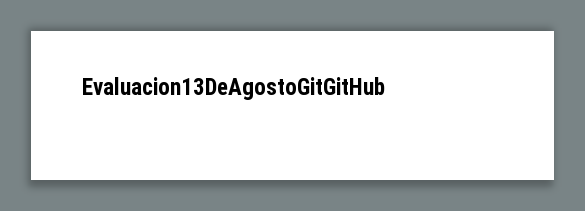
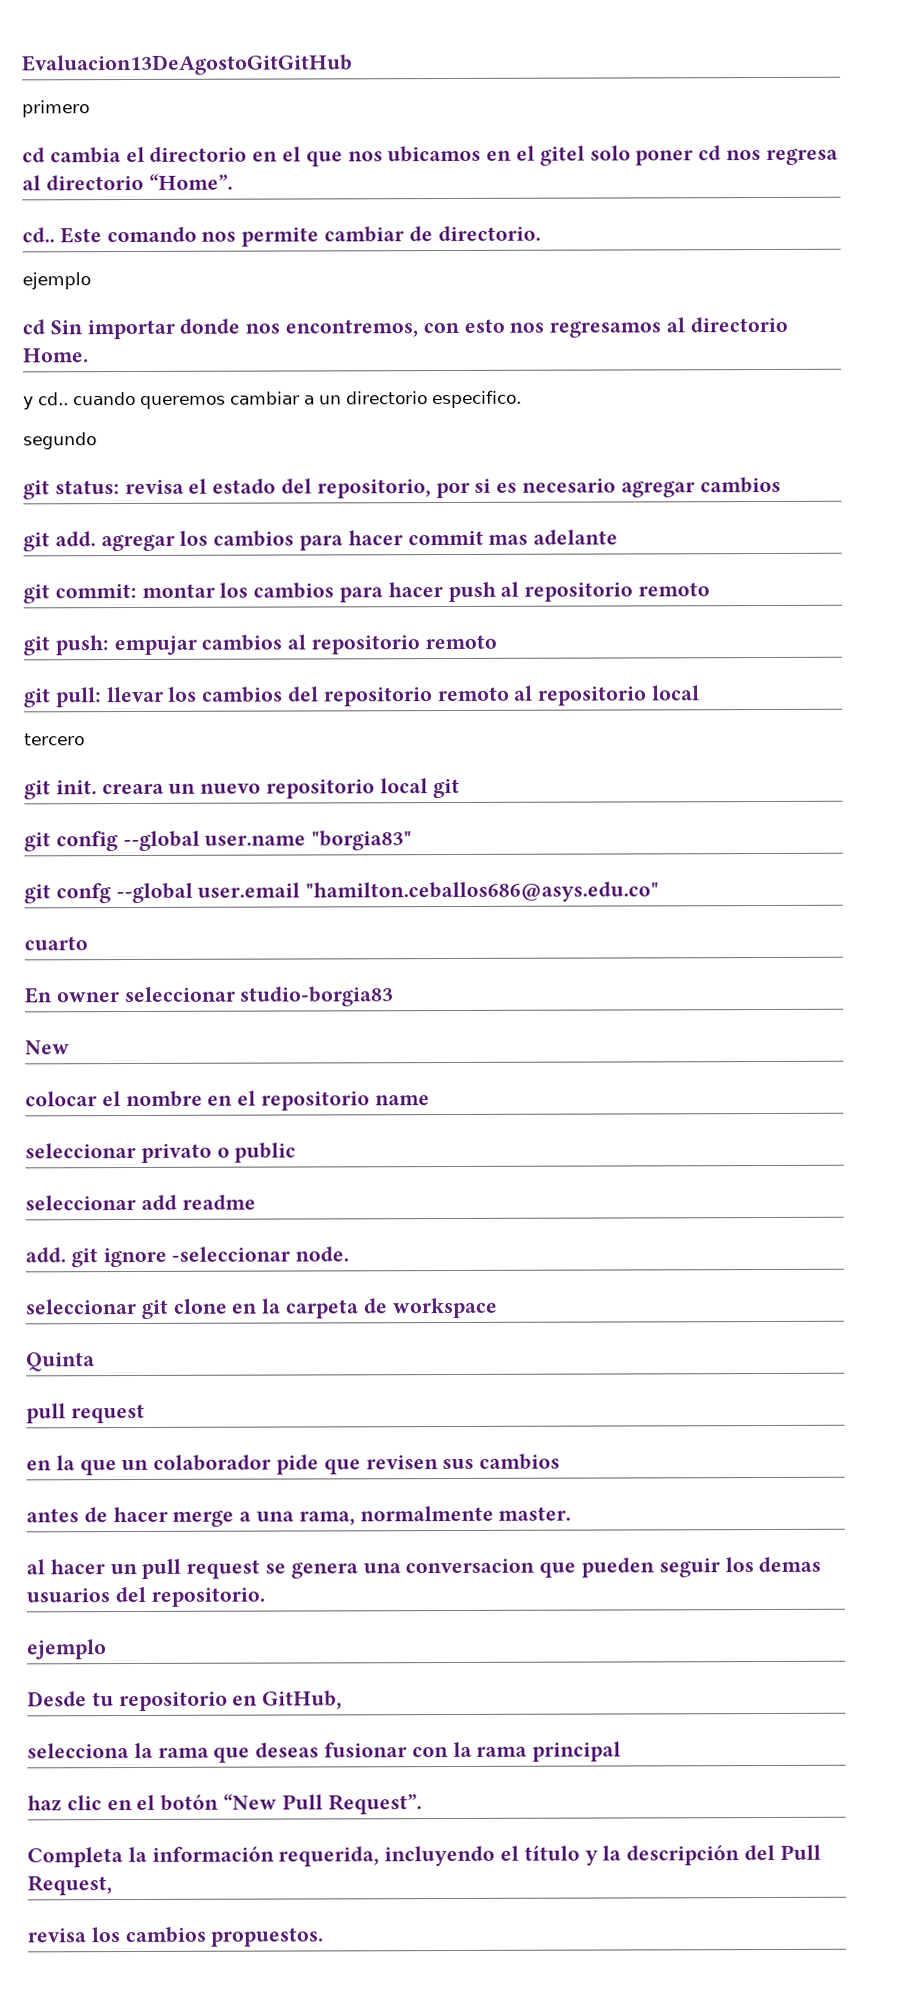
+ primero
+ cd cambia el directorio en el que nos ubicamos en el gitel solo poner cd nos regresa al directorio “Home”.
+ cd.. Este comando nos permite cambiar de directorio.
+ ejemplo
+ cd Sin importar donde nos encontremos, con esto nos regresamos al directorio Home.
+ y cd.. cuando queremos cambiar a un directorio especifico.
+ segundo
+ git status: revisa el estado del repositorio, por si es necesario agregar cambios
+ git add. agregar los cambios para hacer commit mas adelante
+ git commit: montar los cambios para hacer push al repositorio remoto
+ git push: empujar cambios al repositorio remoto
+ git pull: llevar los cambios del repositorio remoto al repositorio local
+ tercero
+ git init. creara un nuevo repositorio local git
+ git config --global user.name "borgia83"
+ git confg --global user.email "hamilton.ceballos686@asys.edu.co"
+ cuarto
+ En owner seleccionar studio-borgia83
+ New
+ colocar el nombre en el repositorio name
+ seleccionar privato o public
+ seleccionar add readme
+ add. git ignore -seleccionar node.
+ seleccionar git clone en la carpeta de workspace
+ Quinta
+ pull request
+ en la que un colaborador pide que revisen sus cambios
+ antes de hacer merge a una rama, normalmente master.
+ al hacer un pull request se genera una conversacion que pueden seguir los demas usuarios del repositorio.
+ ejemplo
+ Desde tu repositorio en GitHub,
+ selecciona la rama que deseas fusionar con la rama principal
+ haz clic en el botón “New Pull Request”.
+ Completa la información requerida, incluyendo el título y la descripción del Pull Request,
+ revisa los cambios propuestos.

